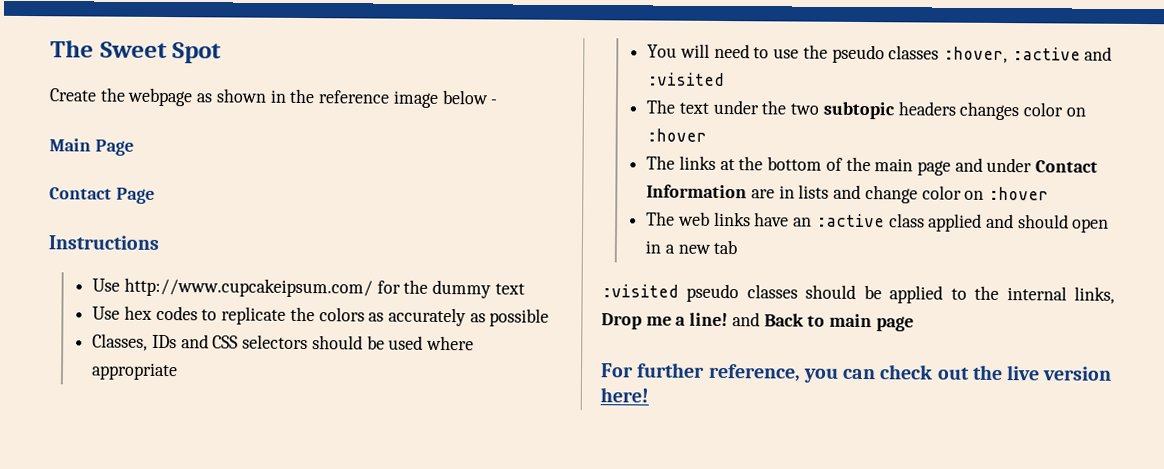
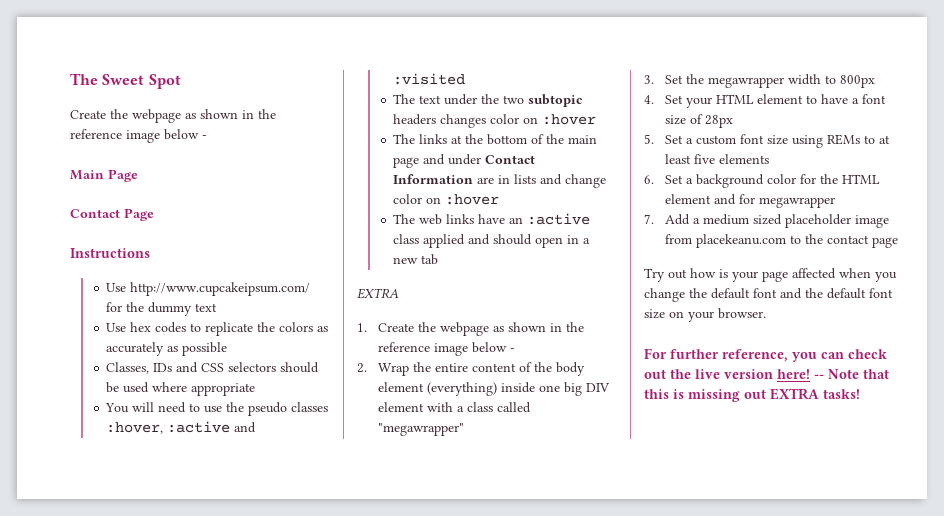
  The web links have an :active class applied and should open in a new tab
- :visited pseudo classes should be applied to the internal links, Drop me a line! and Back to main page
+ EXTRA
+ 1. Create the webpage as shown in the reference image below -
+ 2. Wrap the entire content of the body element (everything) inside one big DIV element with a class called "megawrapper"
+ 3. Set the megawrapper width to 800px
+ 4. Set your HTML element to have a font size of 28px
+ 5. Set a custom font size using REMs to at least five elements
+ 6. Set a background color for the HTML element and for megawrapper
+ 7. Add a medium sized placeholder image from placekeanu.com to the contact page
+ Try out how is your page affected when you change the default font and the default font size on your browser.
+ -- Note that this is missing out EXTRA tasks!

